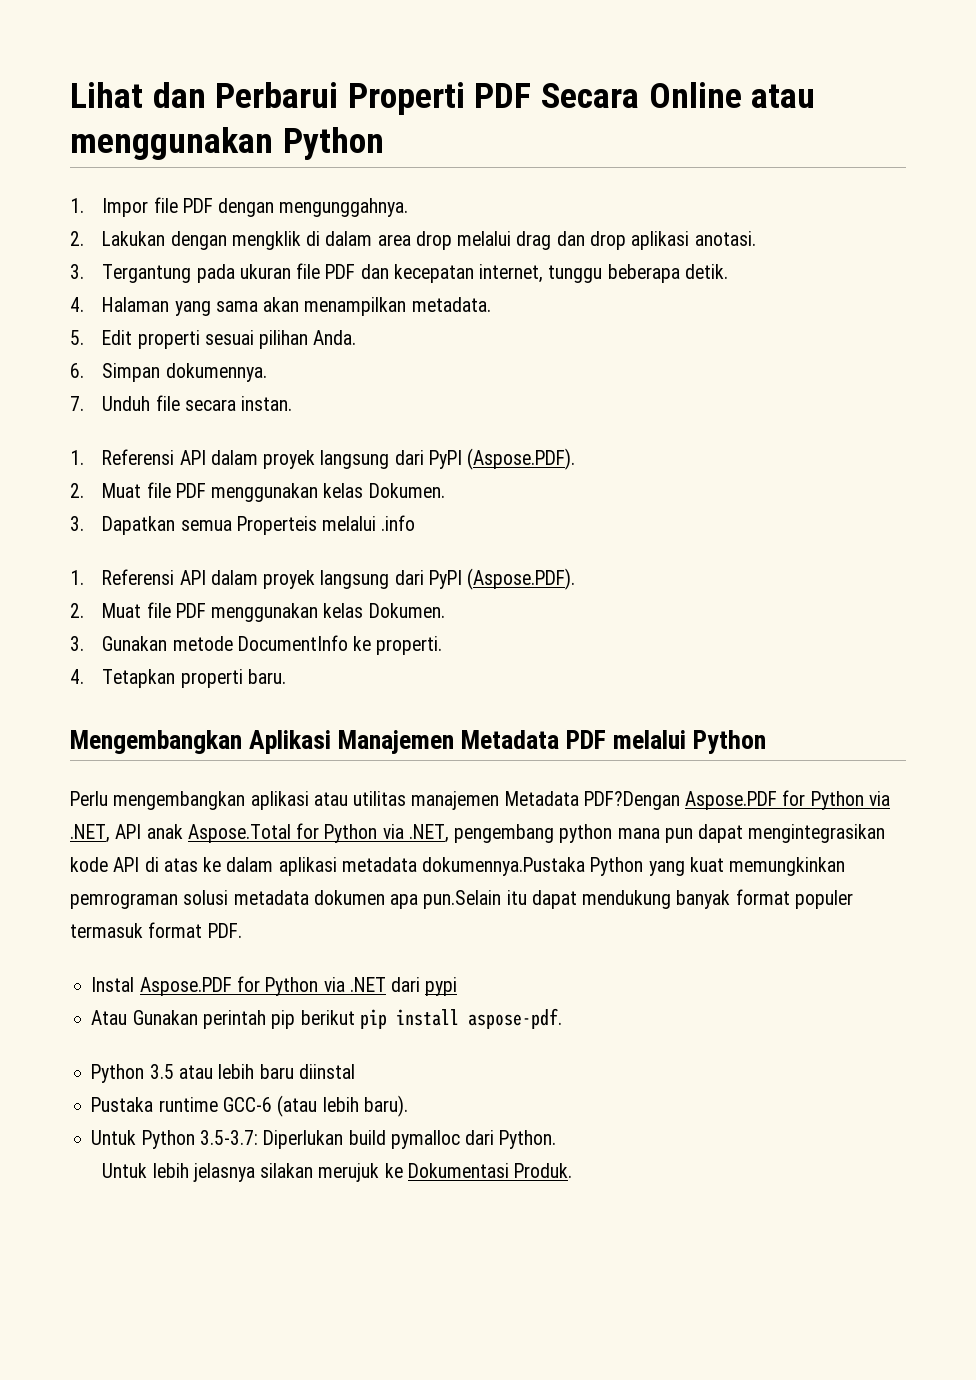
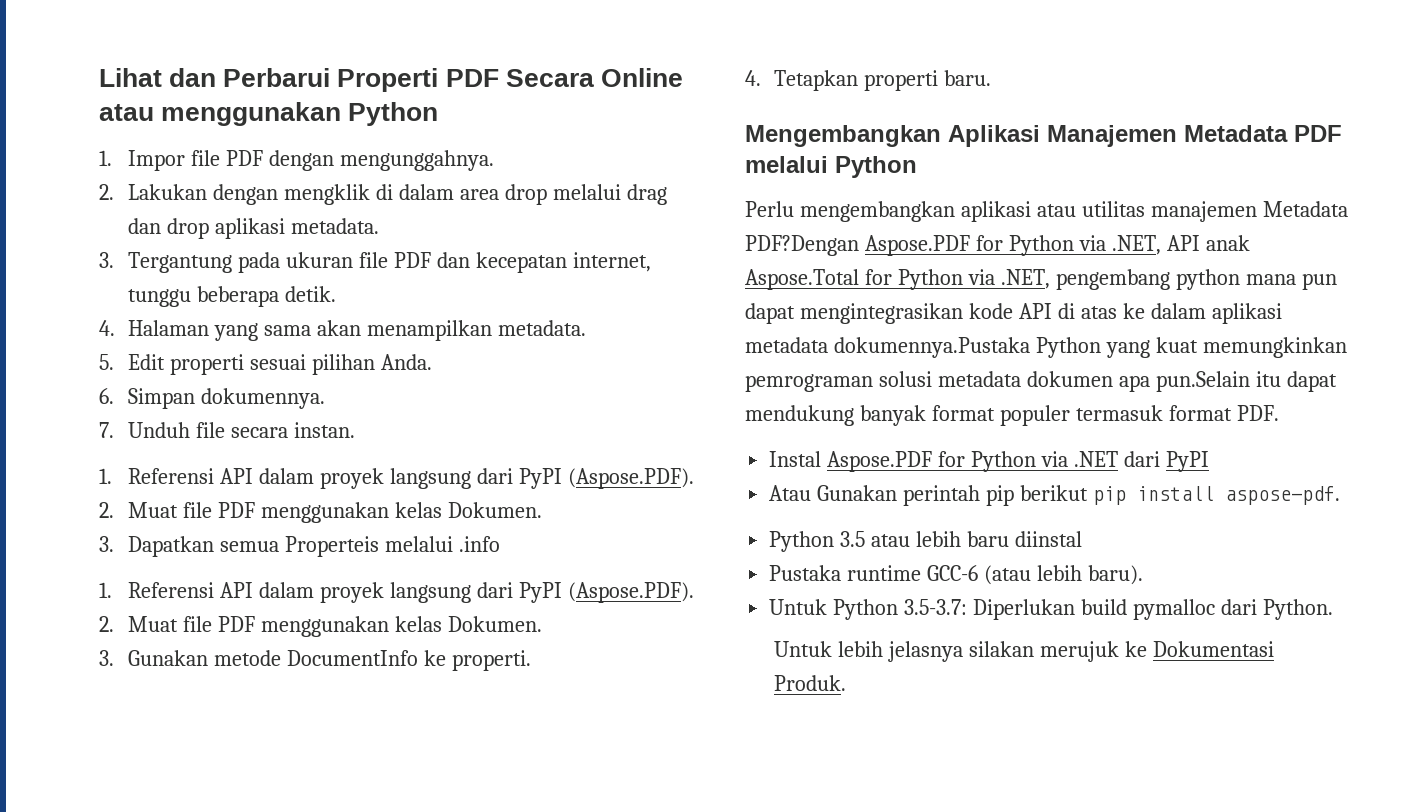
- 2. Lakukan dengan mengklik di dalam area drop melalui drag dan drop aplikasi anotasi.
+ 2. Lakukan dengan mengklik di dalam area drop melalui drag dan drop aplikasi metadata.
- Instal Aspose.PDF for Python via .NET dari pypi
+ Instal Aspose.PDF for Python via .NET dari PyPI

